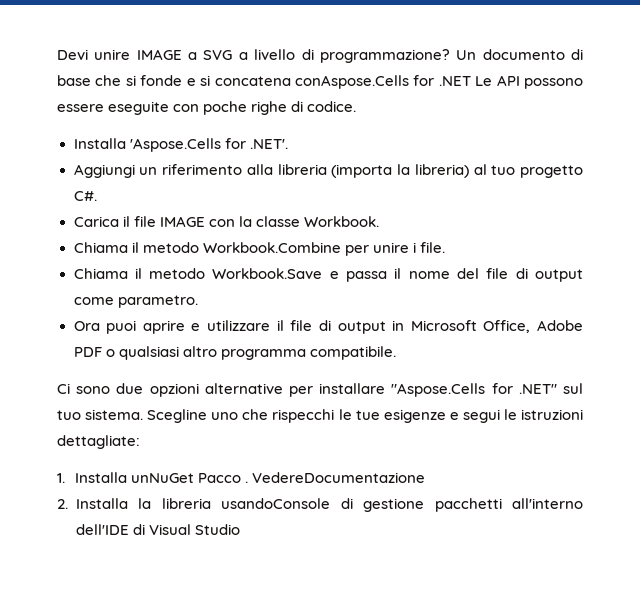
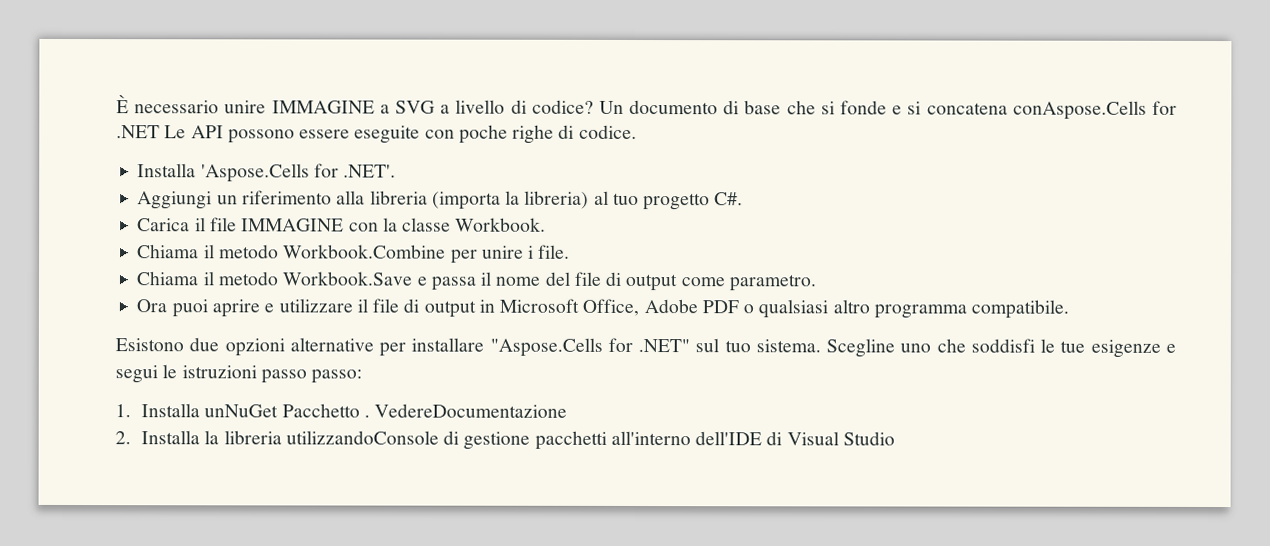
- Devi unire IMAGE a SVG a livello di programmazione?
+ È necessario unire IMMAGINE a SVG a livello di codice?
- Carica il file IMAGE con la classe Workbook.
+ Carica il file IMMAGINE con la classe Workbook.
- Ci sono due opzioni alternative per installare "Aspose.Cells for .NET" sul tuo sistema.
+ Esistono due opzioni alternative per installare "Aspose.Cells for .NET" sul tuo sistema.
- Scegline uno che rispecchi le tue esigenze e segui le istruzioni dettagliate:
+ Scegline uno che soddisfi le tue esigenze e segui le istruzioni passo passo:
- 1. Installa unNuGet Pacco .
+ 1. Installa unNuGet Pacchetto .
- 2. Installa la libreria usandoConsole di gestione pacchetti all'interno dell'IDE di Visual Studio
+ 2. Installa la libreria utilizzandoConsole di gestione pacchetti all'interno dell'IDE di Visual Studio

